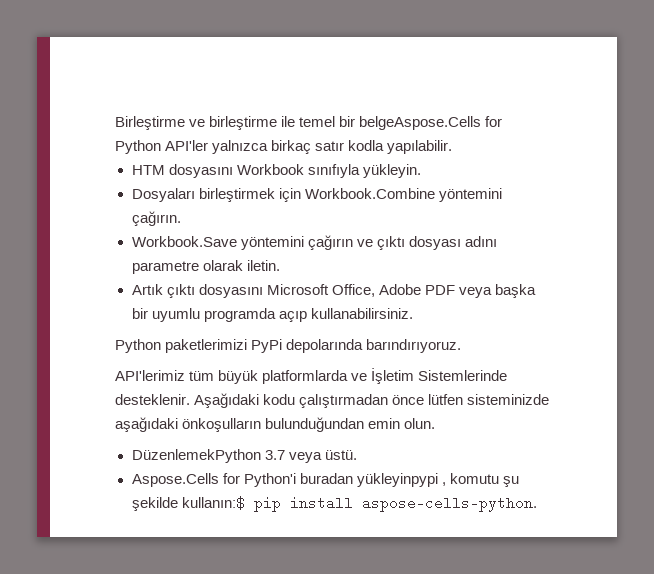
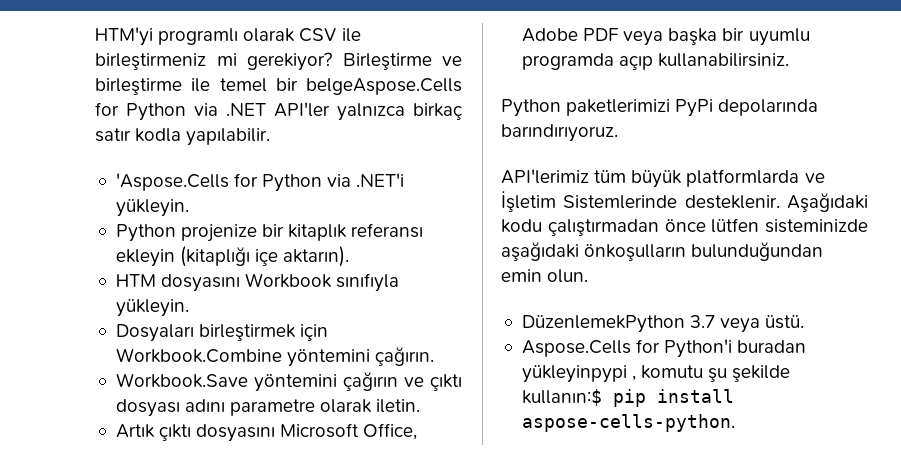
+ HTM'yi programlı olarak CSV ile birleştirmeniz mi gerekiyor?
- Birleştirme ve birleştirme ile temel bir belgeAspose.Cells for Python API'ler yalnızca birkaç satır kodla yapılabilir.
+ Birleştirme ve birleştirme ile temel bir belgeAspose.Cells for Python via .NET API'ler yalnızca birkaç satır kodla yapılabilir.
+ 'Aspose.Cells for Python via .NET'i yükleyin.
+ Python projenize bir kitaplık referansı ekleyin (kitaplığı içe aktarın).

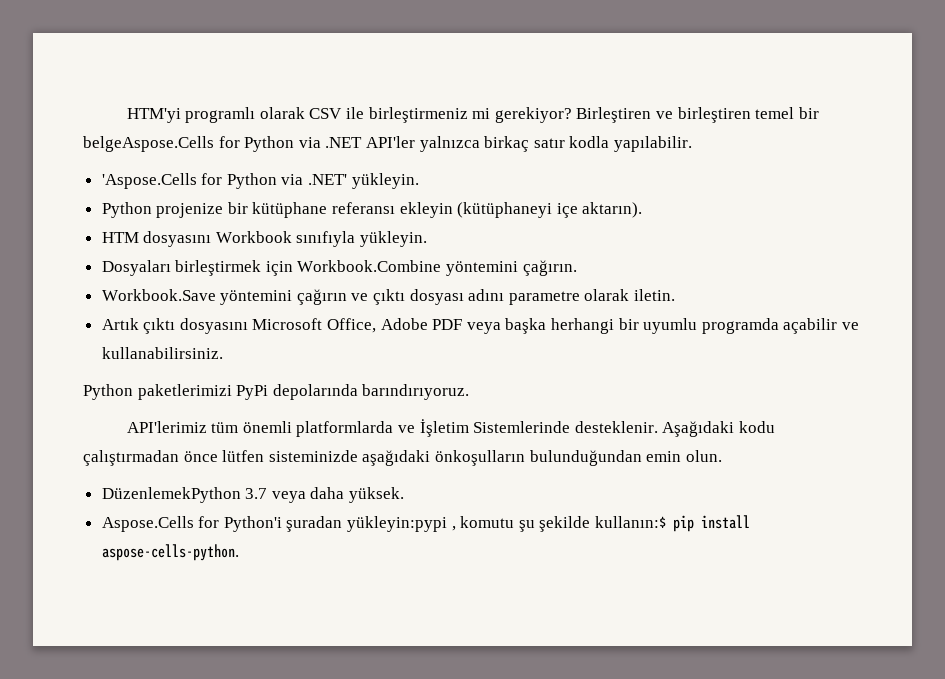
- Birleştirme ve birleştirme ile temel bir belgeAspose.Cells for Python via .NET API'ler yalnızca birkaç satır kodla yapılabilir.
+ Birleştiren ve birleştiren temel bir belgeAspose.Cells for Python via .NET API'ler yalnızca birkaç satır kodla yapılabilir.
- 'Aspose.Cells for Python via .NET'i yükleyin.
+ 'Aspose.Cells for Python via .NET' yükleyin.
- Python projenize bir kitaplık referansı ekleyin (kitaplığı içe aktarın).
+ Python projenize bir kütüphane referansı ekleyin (kütüphaneyi içe aktarın).
- Artık çıktı dosyasını Microsoft Office, Adobe PDF veya başka bir uyumlu programda açıp kullanabilirsiniz.
+ Artık çıktı dosyasını Microsoft Office, Adobe PDF veya başka herhangi bir uyumlu programda açabilir ve kullanabilirsiniz.
- API'lerimiz tüm büyük platformlarda ve İşletim Sistemlerinde desteklenir.
+ API'lerimiz tüm önemli platformlarda ve İşletim Sistemlerinde desteklenir.
- DüzenlemekPython 3.7 veya üstü.
+ DüzenlemekPython 3.7 veya daha yüksek.
- Aspose.Cells for Python'i buradan yükleyinpypi , komutu şu şekilde kullanın:$ pip install aspose-cells-python.
+ Aspose.Cells for Python'i şuradan yükleyin:pypi , komutu şu şekilde kullanın:$ pip install aspose-cells-python.

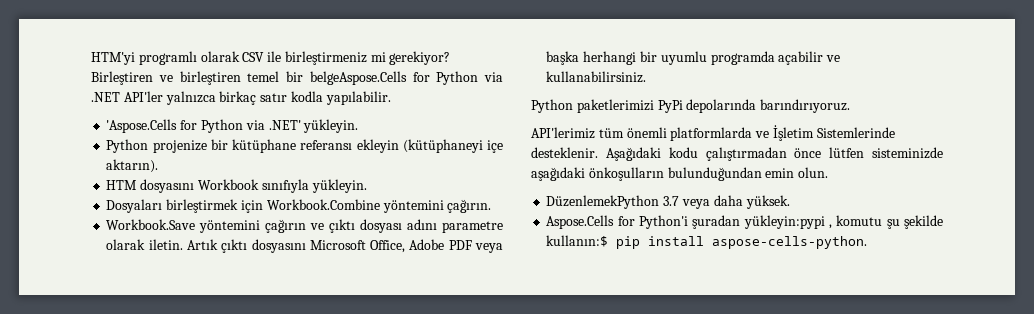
- Workbook.Save yöntemini çağırın ve çıktı dosyası adını parametre olarak iletin.
- Artık çıktı dosyasını Microsoft Office, Adobe PDF veya başka herhangi bir uyumlu programda açabilir ve kullanabilirsiniz.
+ Workbook.Save yöntemini çağırın ve çıktı dosyası adını parametre olarak iletin. Artık çıktı dosyasını Microsoft Office, Adobe PDF veya başka herhangi bir uyumlu programda açabilir ve kullanabilirsiniz.

